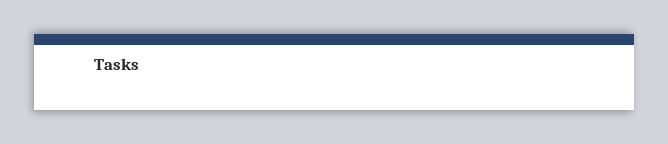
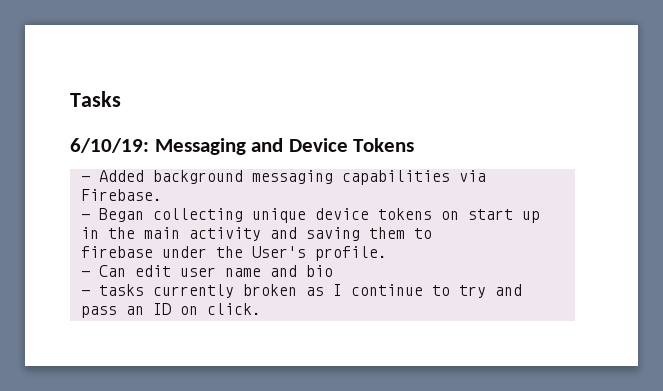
+ 6/10/19: Messaging and Device Tokens
+ - Added background messaging capabilities via Firebase.
+ - Began collecting unique device tokens on start up in the main activity and saving them to
+ firebase under the User's profile.
+ - Can edit user name and bio
+ - tasks currently broken as I continue to try and pass an ID on click.

